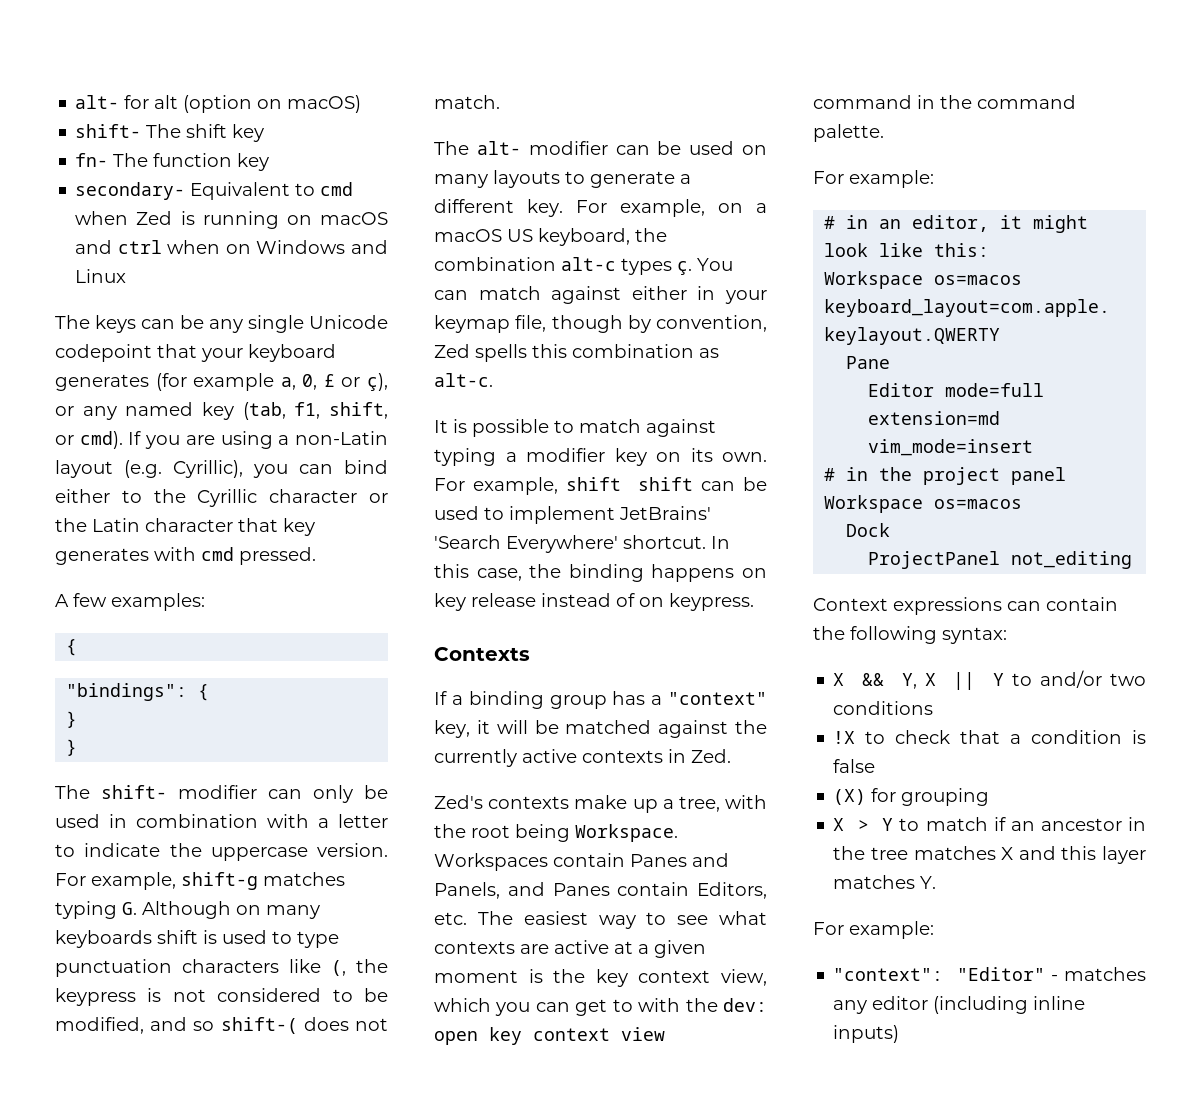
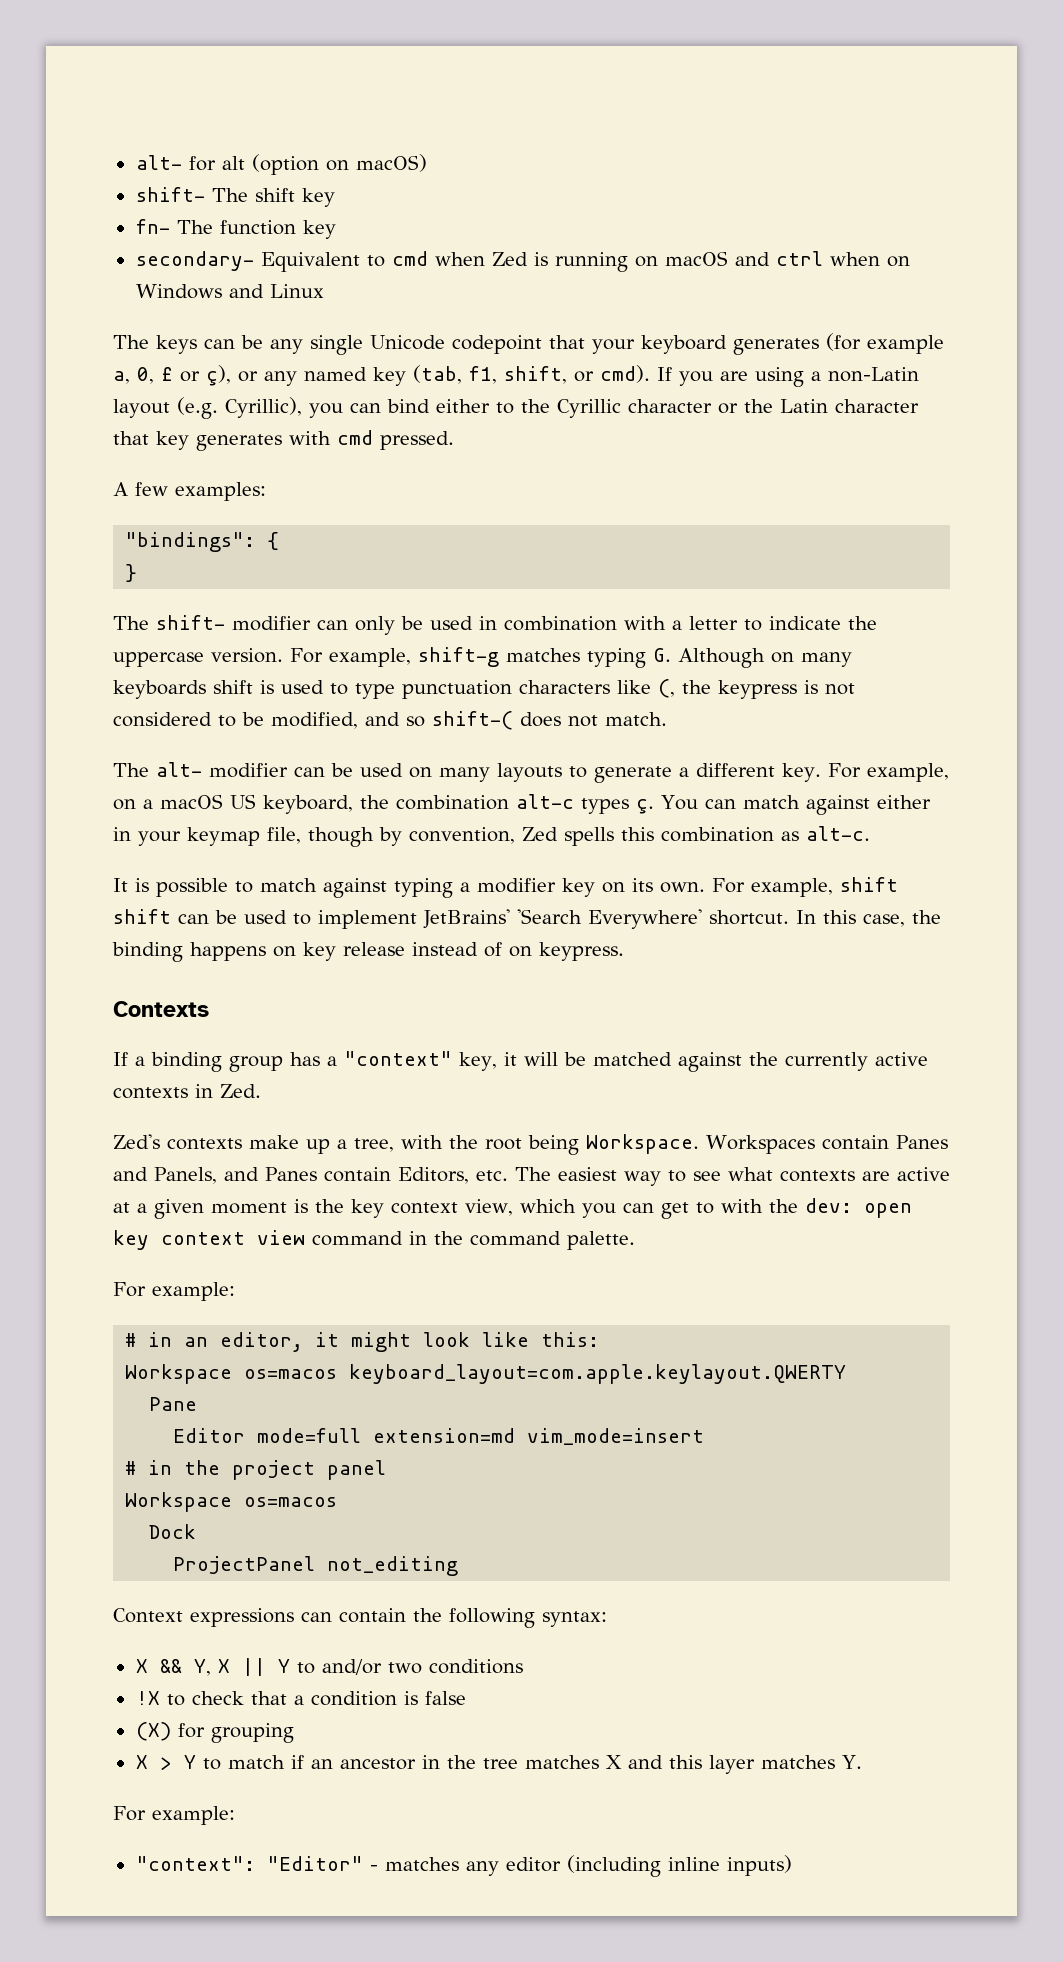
  A few examples:
- {
  "bindings": {
- }

